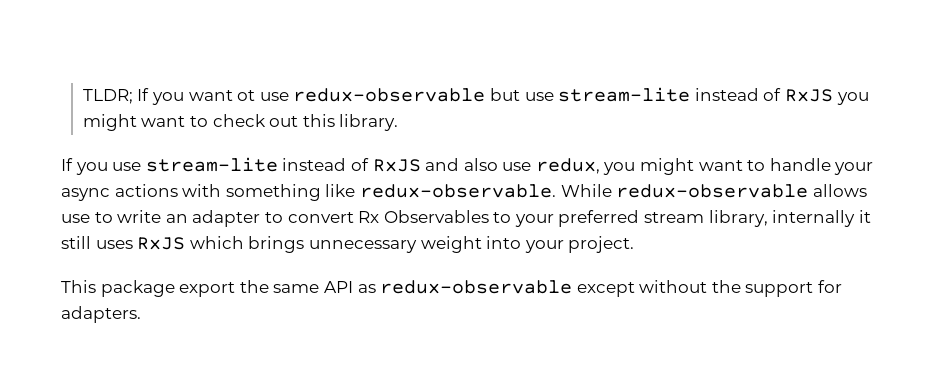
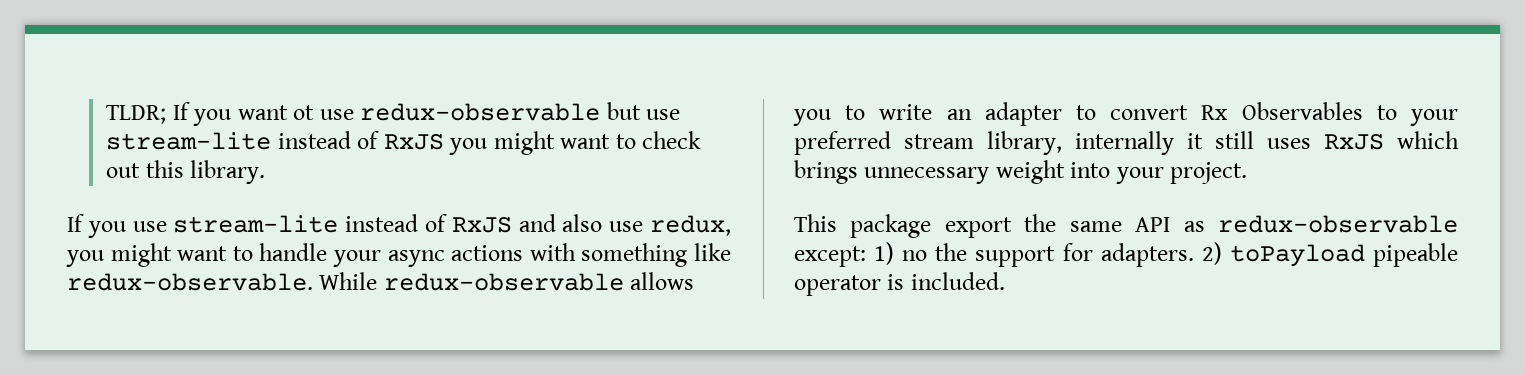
- While redux-observable allows use to write an adapter to convert Rx Observables to your preferred stream library, internally it still uses RxJS which brings unnecessary weight into your project.
+ While redux-observable allows you to write an adapter to convert Rx Observables to your preferred stream library, internally it still uses RxJS which brings unnecessary weight into your project.
- This package export the same API as redux-observable except without the support for adapters.
+ This package export the same API as redux-observable except: 1) no the support for adapters.
+ 2) toPayload pipeable operator is included.

